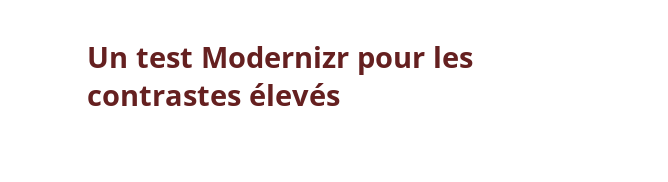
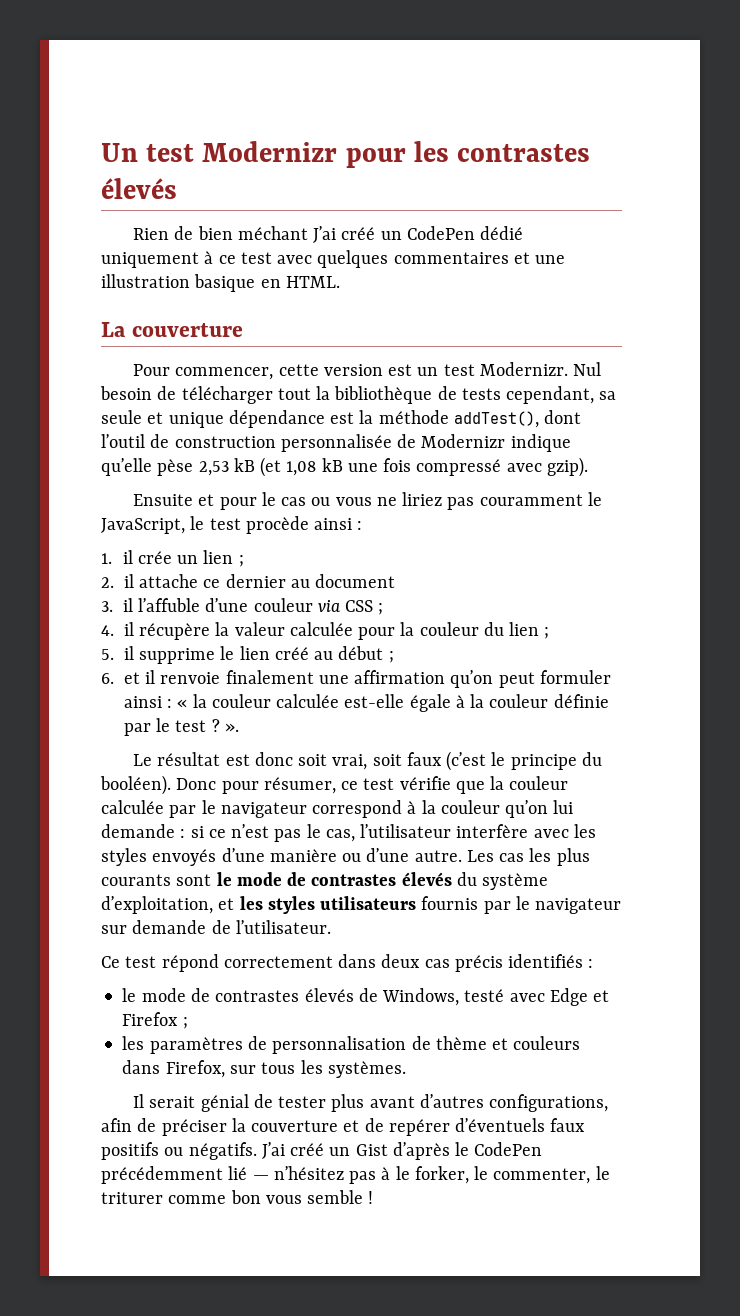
+ Rien de bien méchant Jʼai créé un CodePen dédié uniquement à ce test avec quelques commentaires et une illustration basique en HTML.
+ La couverture
+ Pour commencer, cette version est un test Modernizr. Nul besoin de télécharger tout la bibliothèque de tests cependant, sa seule et unique dépendance est la méthode addTest(), dont lʼoutil de construction personnalisée de Modernizr indique quʼelle pèse 2,53 kB (et 1,08 kB une fois compressé avec gzip).
+ Ensuite et pour le cas ou vous ne liriez pas couramment le JavaScript, le test procède ainsi :
+ 1. il crée un lien ;
+ 2. il attache ce dernier au document
+ 3. il lʼaffuble dʼune couleur via CSS ;
+ 4. il récupère la valeur calculée pour la couleur du lien ;
+ 5. il supprime le lien créé au début ;
+ 6. et il renvoie finalement une affirmation quʼon peut formuler ainsi : « la couleur calculée est-elle égale à la couleur définie par le test ? ».
+ Le résultat est donc soit vrai, soit faux (cʼest le principe du booléen). Donc pour résumer, ce test vérifie que la couleur calculée par le navigateur correspond à la couleur quʼon lui demande : si ce nʼest pas le cas, lʼutilisateur interfère avec les styles envoyés dʼune manière ou dʼune autre. Les cas les plus courants sont le mode de contrastes élevés du système dʼexploitation, et les styles utilisateurs fournis par le navigateur sur demande de lʼutilisateur.
+ Ce test répond correctement dans deux cas précis identifiés :
+ le mode de contrastes élevés de Windows, testé avec Edge et Firefox ;
+ les paramètres de personnalisation de thème et couleurs dans Firefox, sur tous les systèmes.
+ Il serait génial de tester plus avant dʼautres configurations, afin de préciser la couverture et de repérer dʼéventuels faux positifs ou négatifs. Jʼai créé un Gist dʼaprès le CodePen précédemment lié — nʼhésitez pas à le forker, le commenter, le triturer comme bon vous semble !

